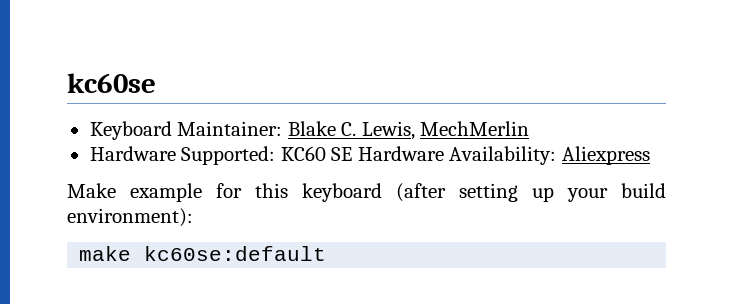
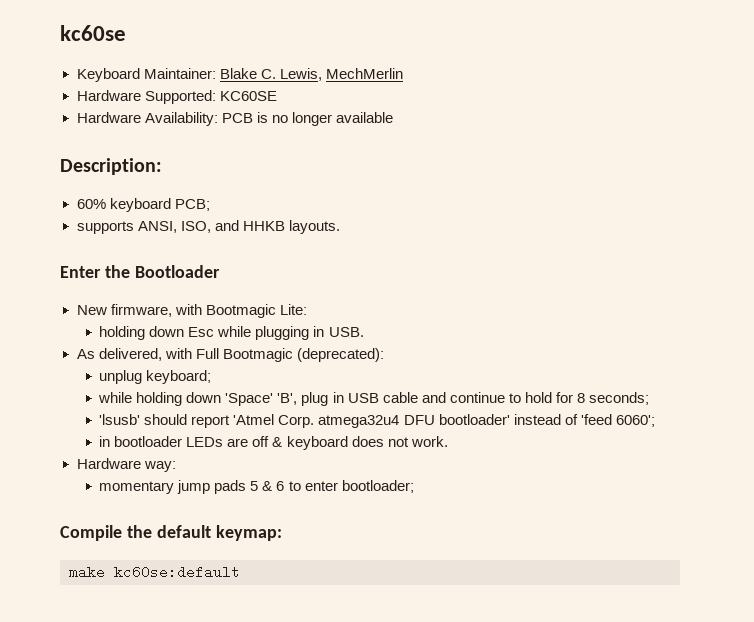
- Hardware Supported: KC60 SE Hardware Availability: Aliexpress
- Make example for this keyboard (after setting up your build environment):
+ Hardware Supported: KC60SE
+ Hardware Availability: PCB is no longer available
+ Description:
+ 60% keyboard PCB;
+ supports ANSI, ISO, and HHKB layouts.
+ Enter the Bootloader
+ New firmware, with Bootmagic Lite:
+ holding down Esc while plugging in USB.
+ As delivered, with Full Bootmagic (deprecated):
+ unplug keyboard;
+ while holding down 'Space' 'B', plug in USB cable and continue to hold for 8 seconds;
+ 'lsusb' should report 'Atmel Corp. atmega32u4 DFU bootloader' instead of 'feed 6060';
+ in bootloader LEDs are off & keyboard does not work.
+ Hardware way:
+ momentary jump pads 5 & 6 to enter bootloader;
+ Compile the default keymap:

